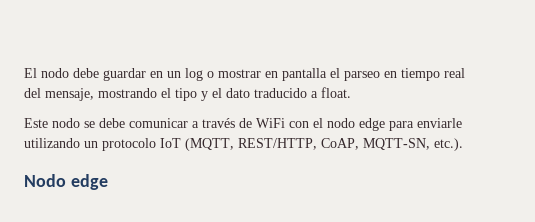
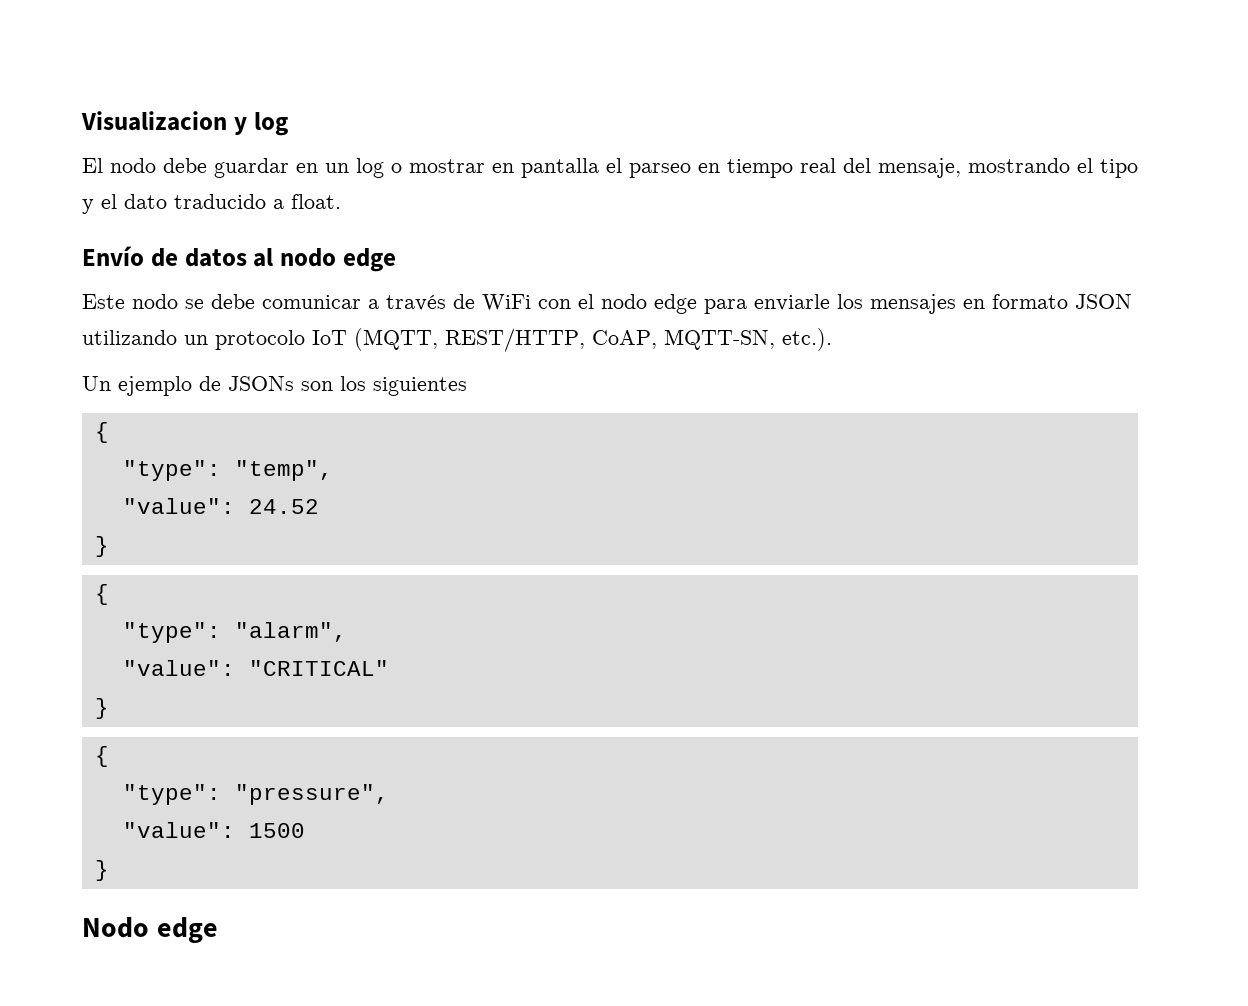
+ Visualizacion y log
+ Envío de datos al nodo edge
- Este nodo se debe comunicar a través de WiFi con el nodo edge para enviarle utilizando un protocolo IoT (MQTT, REST/HTTP, CoAP, MQTT-SN, etc.).
+ Este nodo se debe comunicar a través de WiFi con el nodo edge para enviarle los mensajes en formato JSON utilizando un protocolo IoT (MQTT, REST/HTTP, CoAP, MQTT-SN, etc.).
+ Un ejemplo de JSONs son los siguientes
+ {
+ "type": "temp",
+ "value": 24.52
+ }
+ {
+ "type": "alarm",
+ "value": "CRITICAL"
+ }
+ {
+ "type": "pressure",
+ "value": 1500
+ }

